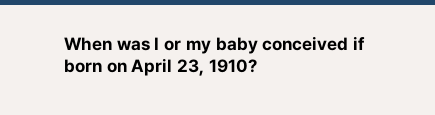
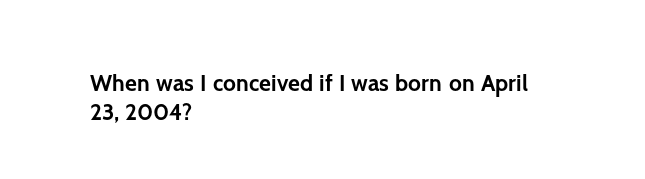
- When was I or my baby conceived if born on April 23, 1910?
+ When was I conceived if I was born on April 23, 2004?

